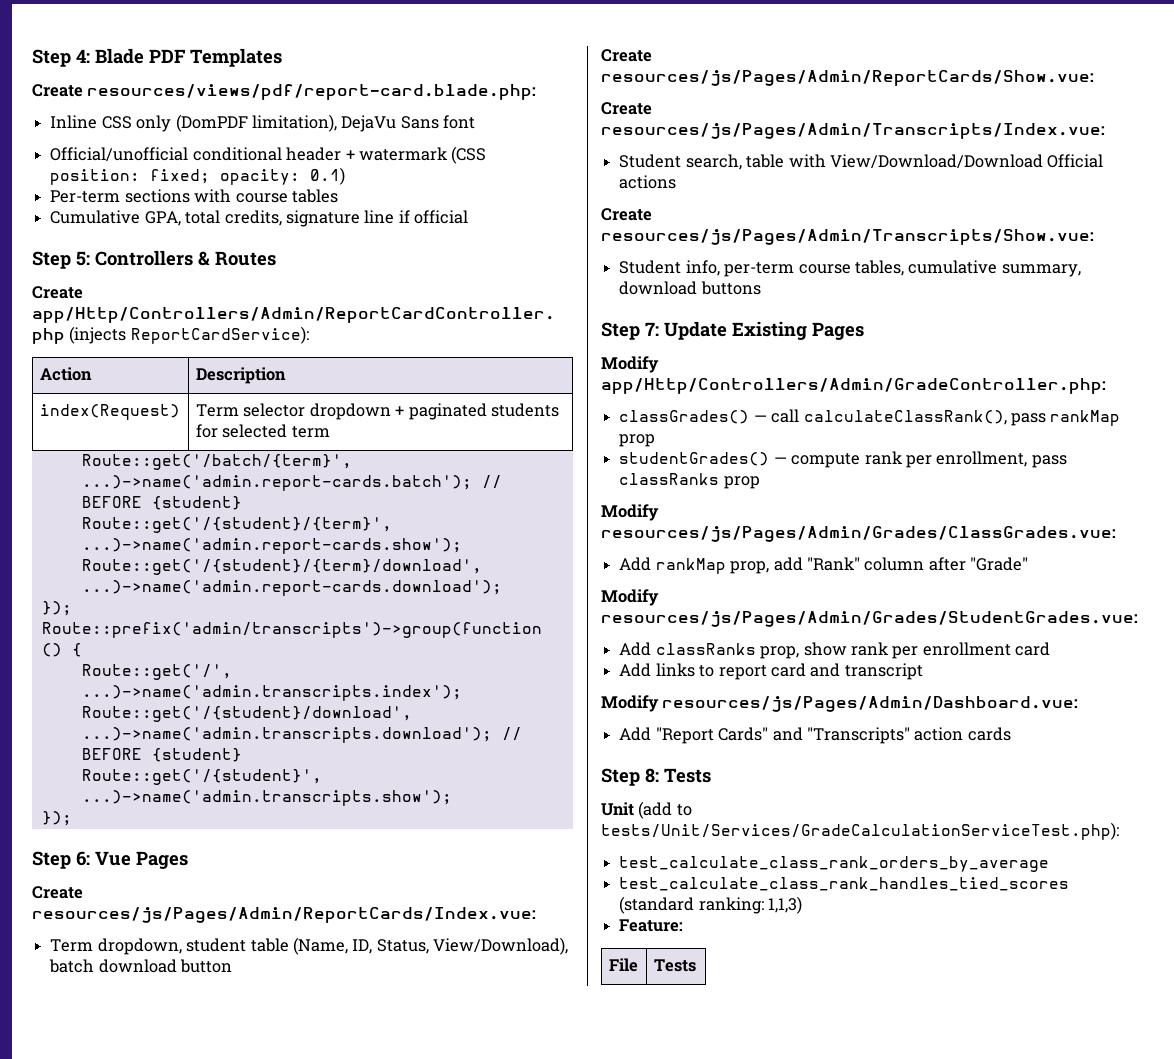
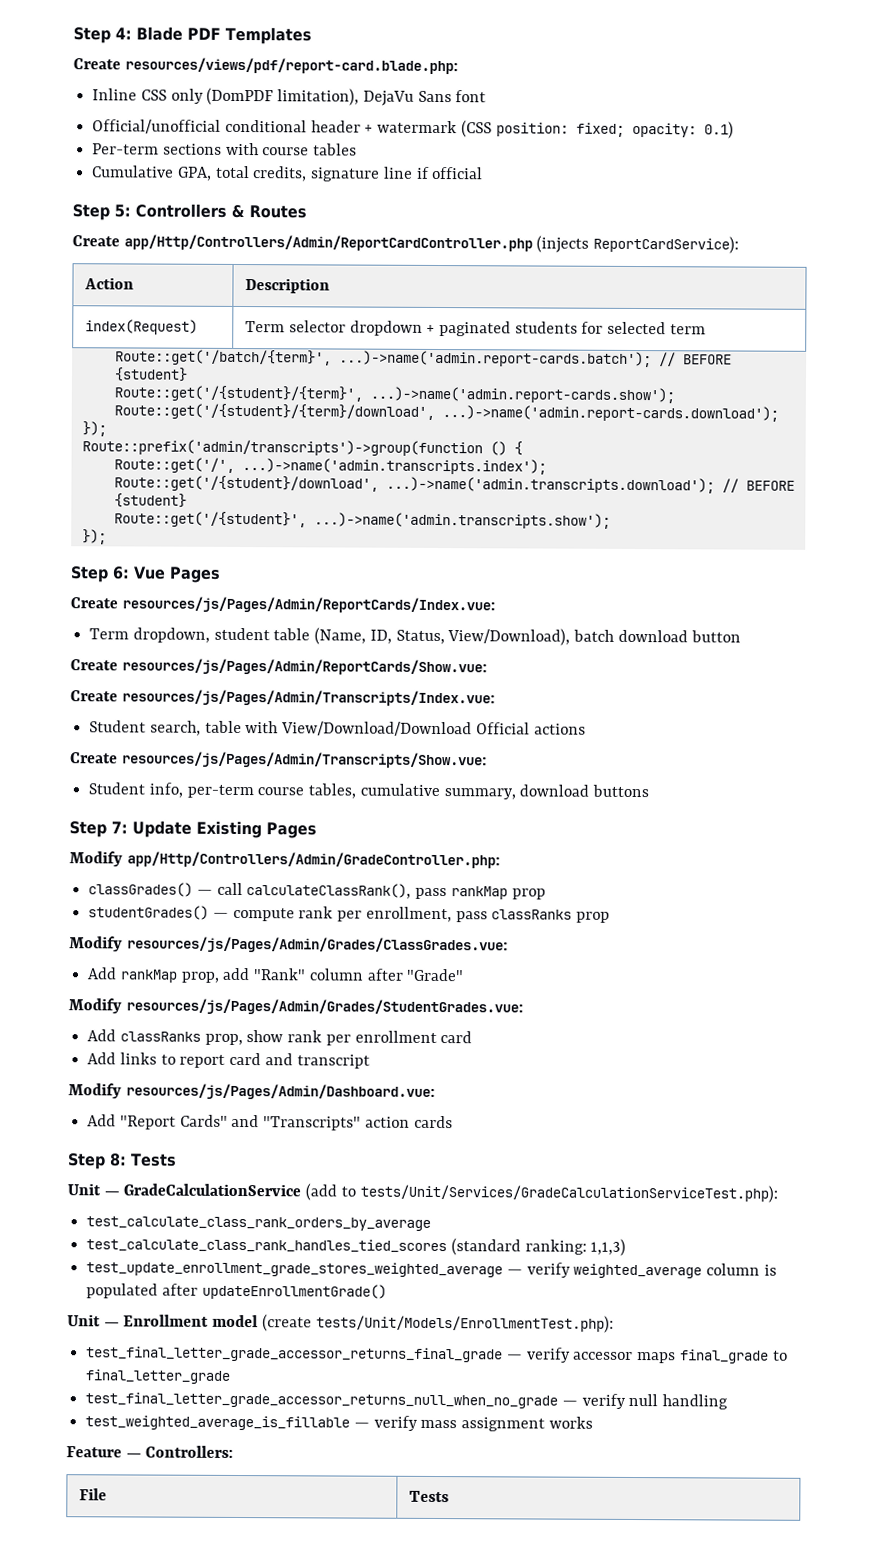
- Unit (add to tests/Unit/Services/GradeCalculationServiceTest.php):
+ Unit — GradeCalculationService (add to tests/Unit/Services/GradeCalculationServiceTest.php):
- Feature:
+ test_update_enrollment_grade_stores_weighted_average — verify weighted_average column is populated after updateEnrollmentGrade()
+ Unit — Enrollment model (create tests/Unit/Models/EnrollmentTest.php):
+ test_final_letter_grade_accessor_returns_final_grade — verify accessor maps final_grade to final_letter_grade
+ test_final_letter_grade_accessor_returns_null_when_no_grade — verify null handling
+ test_weighted_average_is_fillable — verify mass assignment works
+ Feature — Controllers:

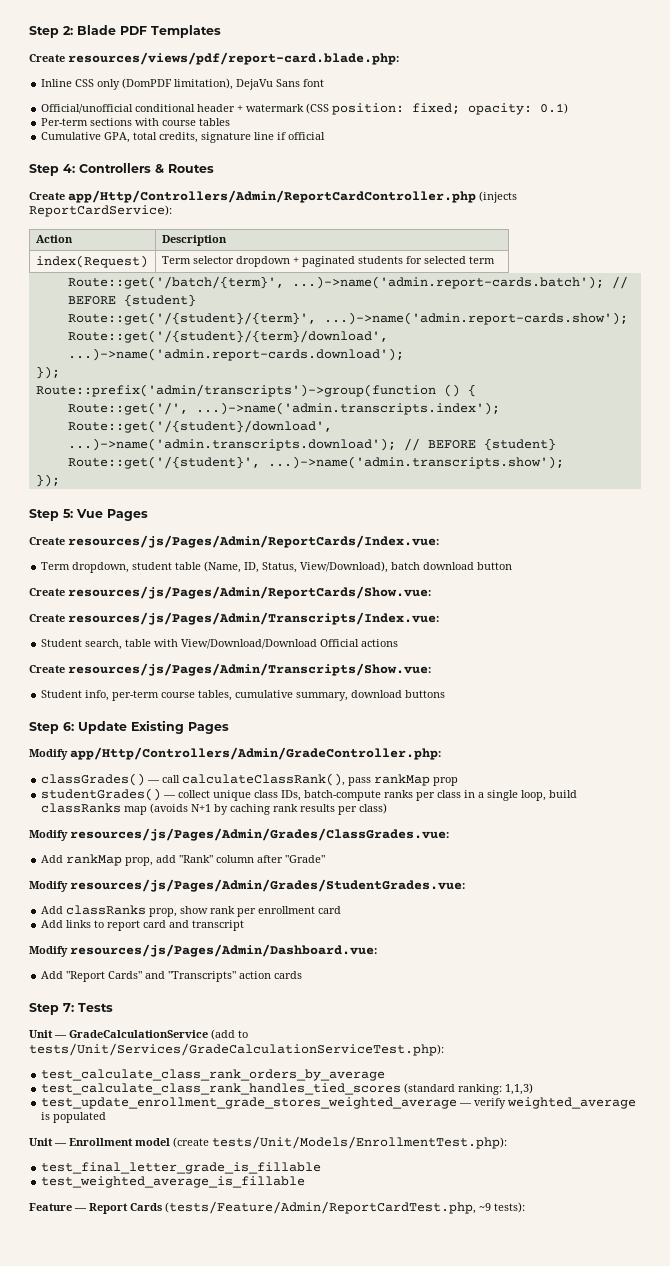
- Step 4: Blade PDF Templates
+ Step 2: Blade PDF Templates
- Step 5: Controllers & Routes
+ Step 4: Controllers & Routes
- Step 6: Vue Pages
+ Step 5: Vue Pages
- Step 7: Update Existing Pages
+ Step 6: Update Existing Pages
- studentGrades() — compute rank per enrollment, pass classRanks prop
+ studentGrades() — collect unique class IDs, batch-compute ranks per class in a single loop, build classRanks map (avoids N+1 by caching rank results per class)
- Step 8: Tests
+ Step 7: Tests
- test_update_enrollment_grade_stores_weighted_average — verify weighted_average column is populated after updateEnrollmentGrade()
+ test_update_enrollment_grade_stores_weighted_average — verify weighted_average is populated
- test_final_letter_grade_accessor_returns_final_grade — verify accessor maps final_grade to final_letter_grade
- test_final_letter_grade_accessor_returns_null_when_no_grade — verify null handling
- test_weighted_average_is_fillable — verify mass assignment works
- Feature — Controllers:
- File | Tests
+ test_final_letter_grade_is_fillable
+ test_weighted_average_is_fillable
+ Feature — Report Cards (tests/Feature/Admin/ReportCardTest.php, ~9 tests):

